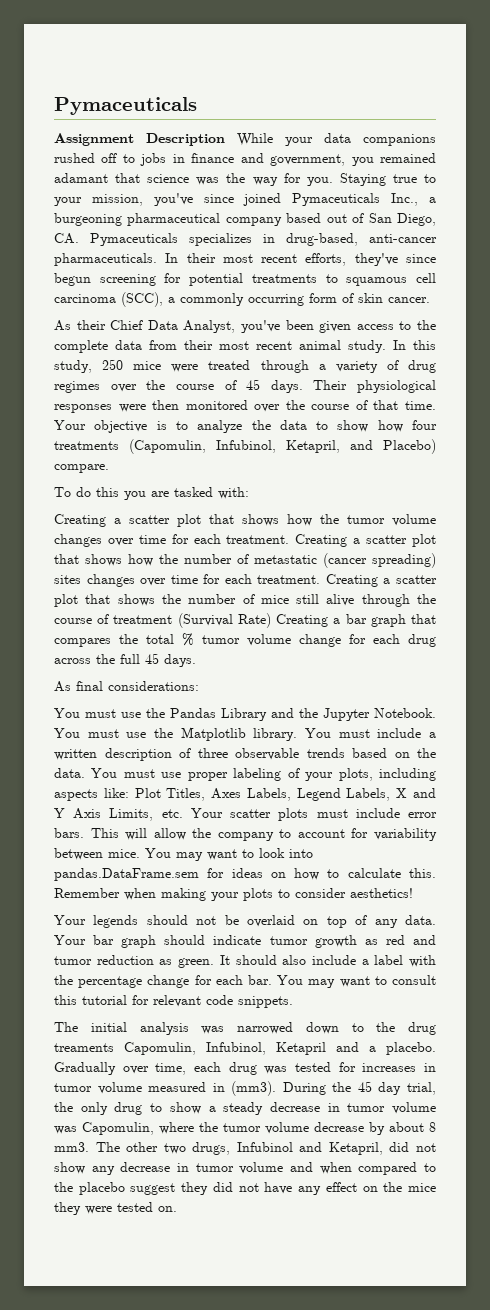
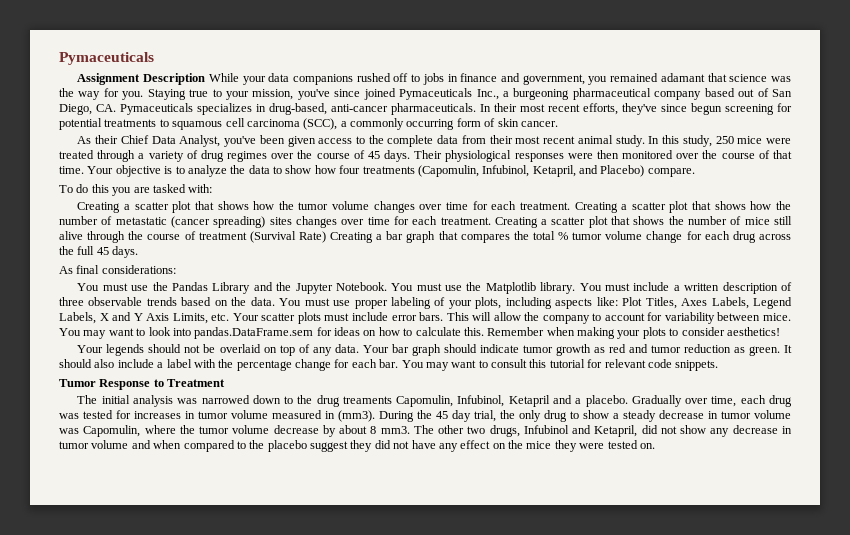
+ Tumor Response to Treatment

